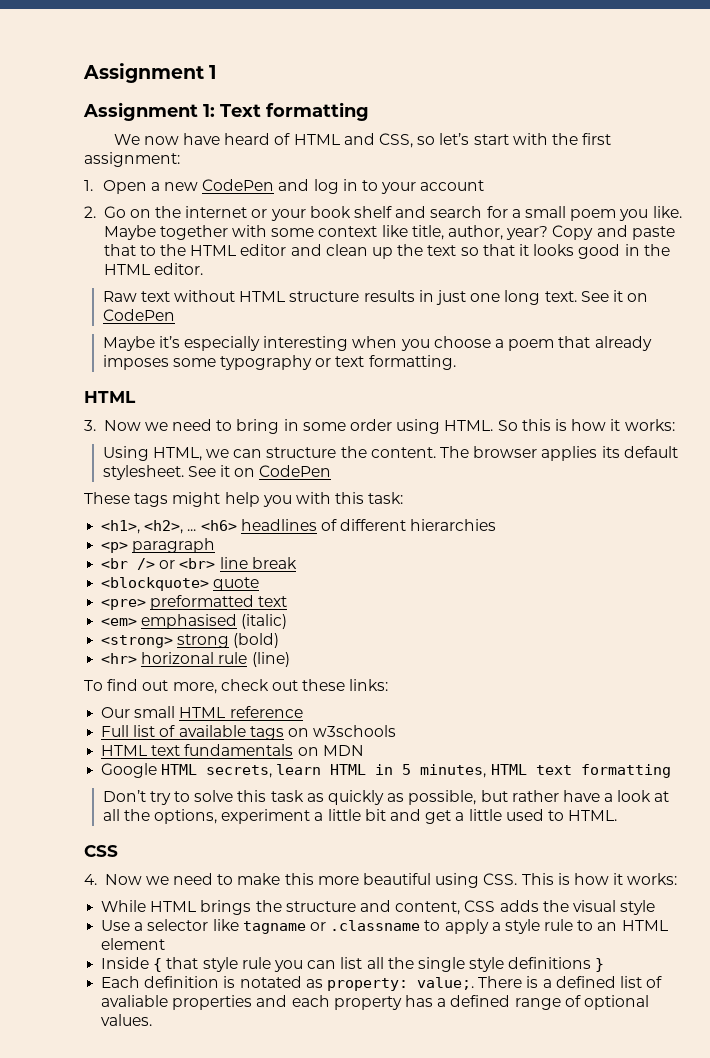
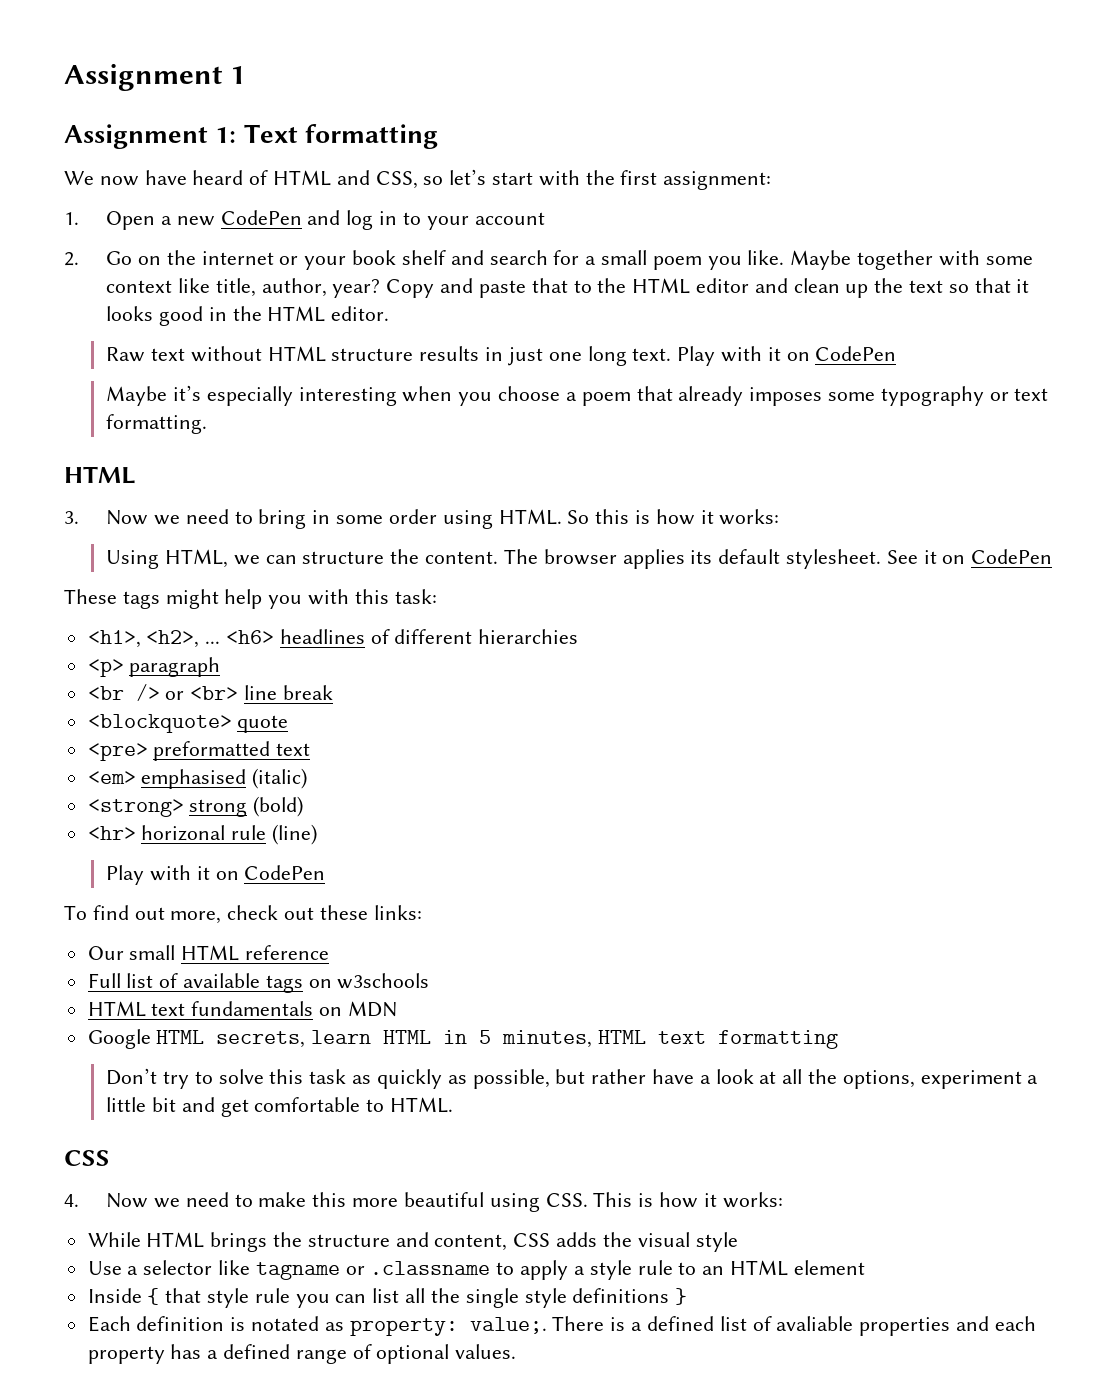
- Raw text without HTML structure results in just one long text. See it on CodePen
+ Raw text without HTML structure results in just one long text. Play with it on CodePen
  <hr> horizonal rule (line)
+ Play with it on CodePen
- Don’t try to solve this task as quickly as possible, but rather have a look at all the options, experiment a little bit and get a little used to HTML.
+ Don’t try to solve this task as quickly as possible, but rather have a look at all the options, experiment a little bit and get comfortable to HTML.

